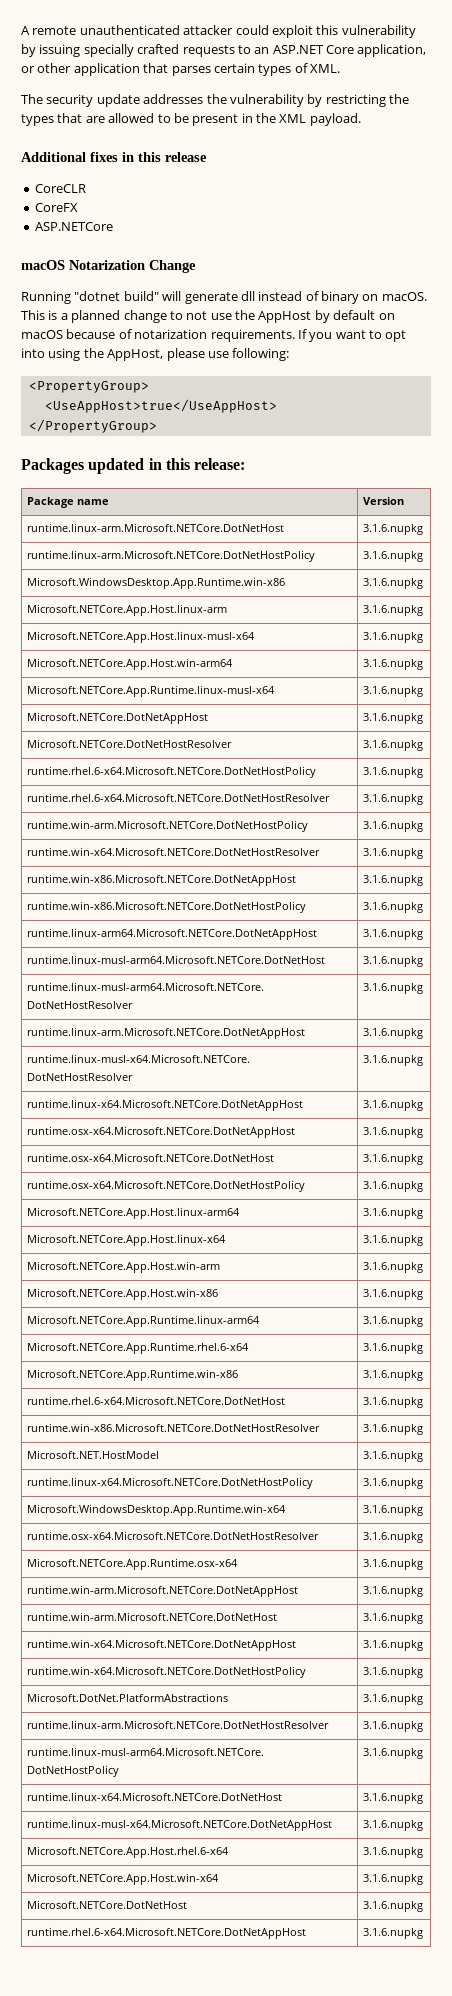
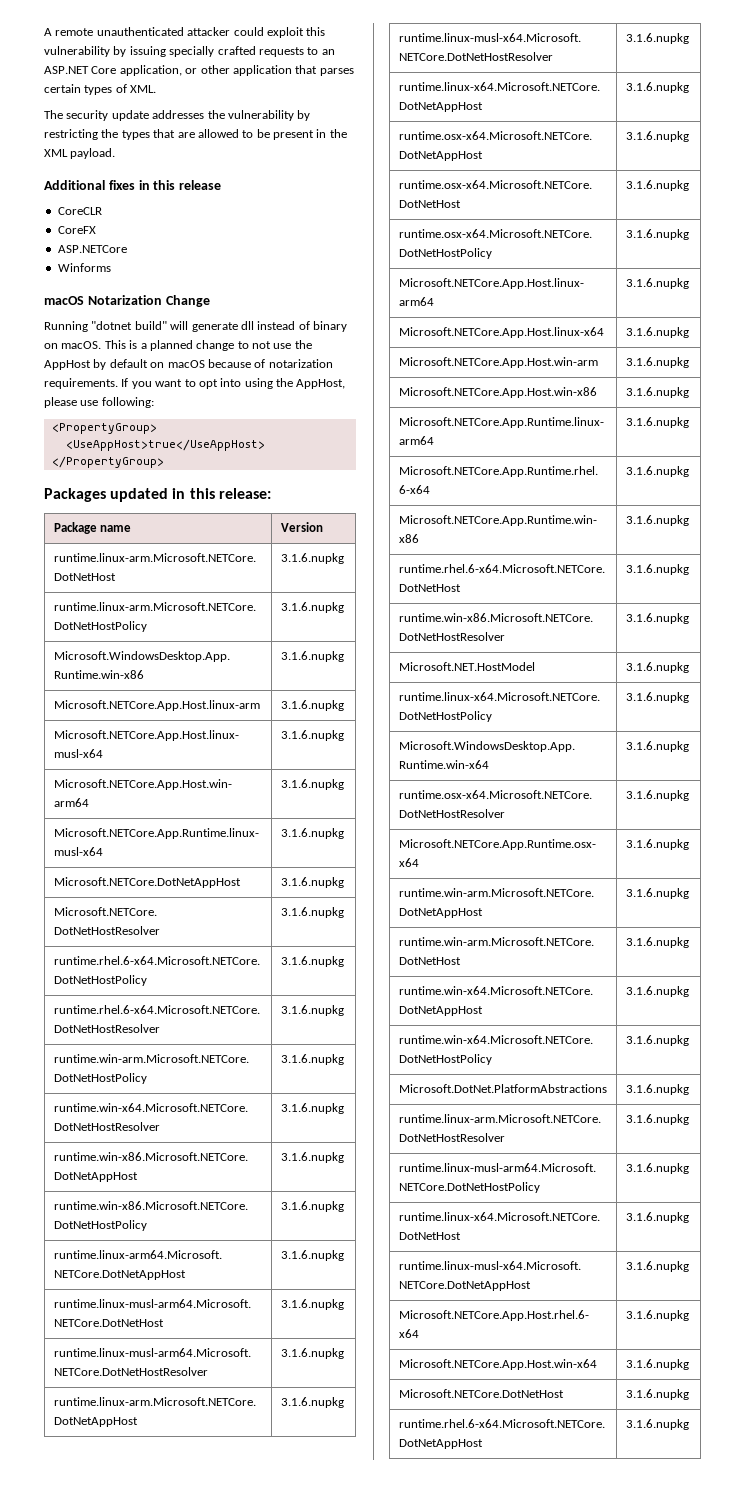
+ Winforms

